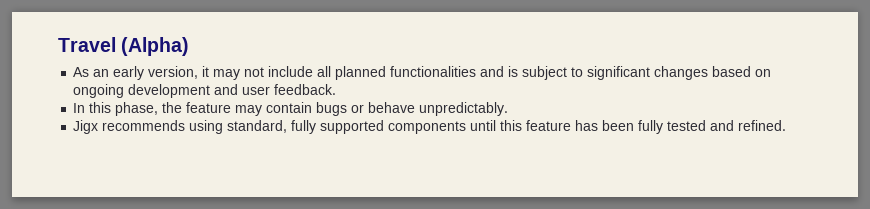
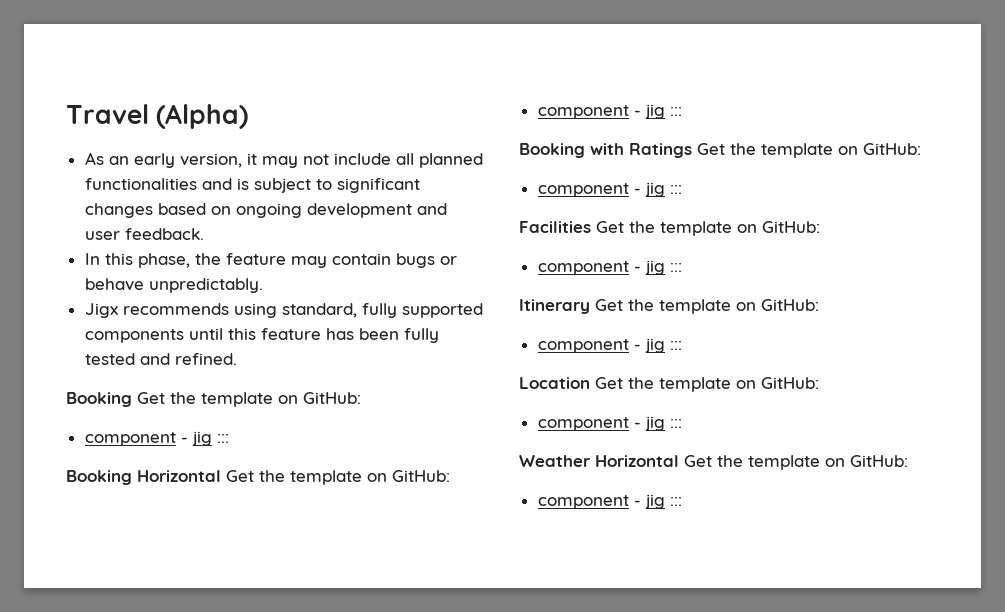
+ Booking Get the template on GitHub:
+ component - jig :::
+ Booking Horizontal Get the template on GitHub:
+ component - jig :::
+ Booking with Ratings Get the template on GitHub:
+ component - jig :::
+ Facilities Get the template on GitHub:
+ component - jig :::
+ Itinerary Get the template on GitHub:
+ component - jig :::
+ Location Get the template on GitHub:
+ component - jig :::
+ Weather Horizontal Get the template on GitHub:
+ component - jig :::

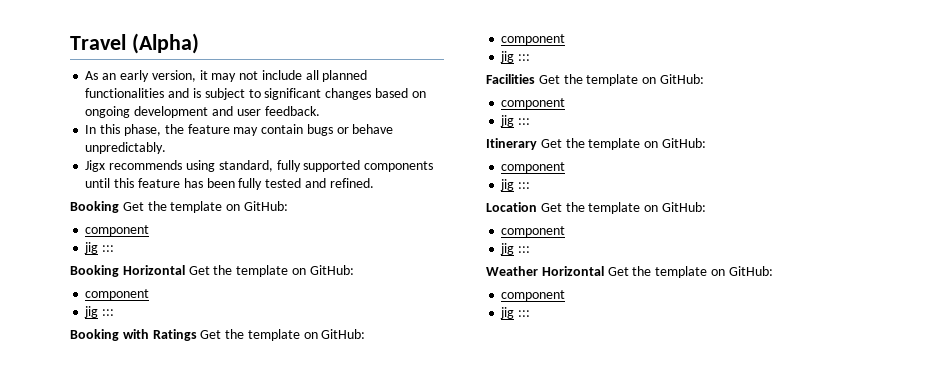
  Booking Get the template on GitHub:
- component - jig :::
+ component
+ jig :::
  Booking Horizontal Get the template on GitHub:
- component - jig :::
+ component
+ jig :::
  Booking with Ratings Get the template on GitHub:
- component - jig :::
+ component
+ jig :::
  Facilities Get the template on GitHub:
- component - jig :::
+ component
+ jig :::
  Itinerary Get the template on GitHub:
- component - jig :::
+ component
+ jig :::
  Location Get the template on GitHub:
- component - jig :::
+ component
+ jig :::
  Weather Horizontal Get the template on GitHub:
- component - jig :::
+ component
+ jig :::

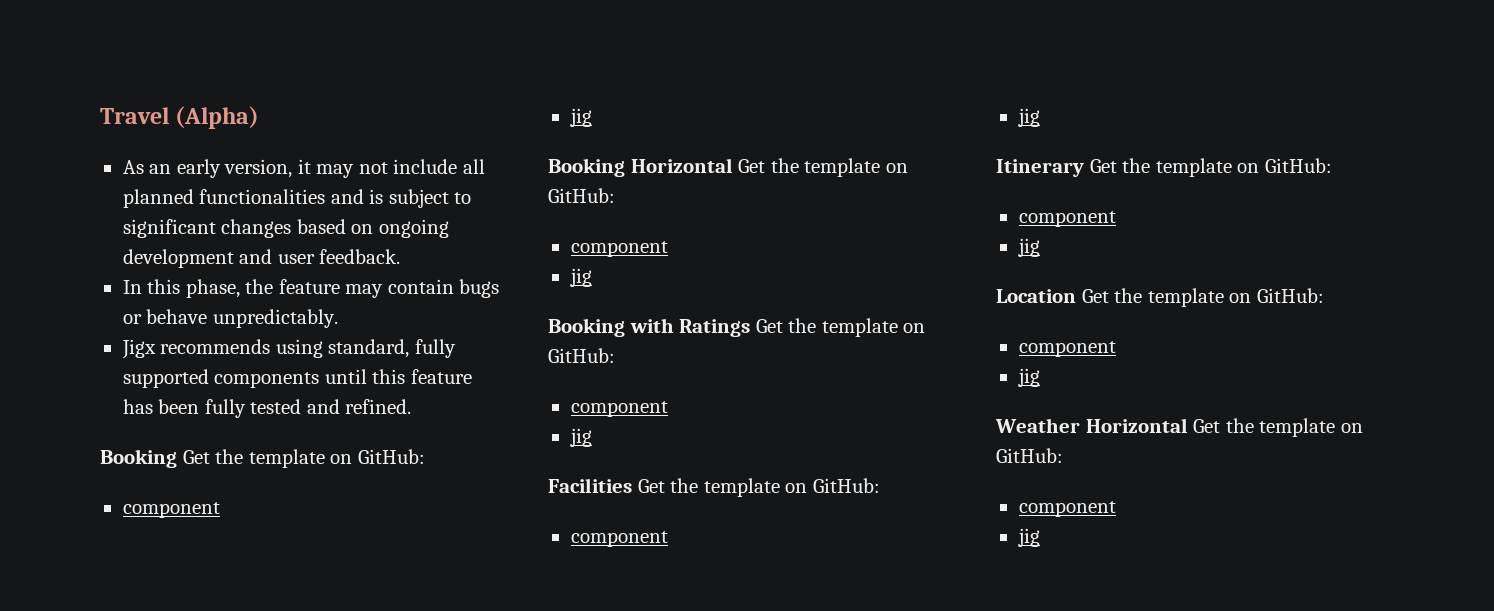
  Booking Get the template on GitHub:
  component
- jig :::
+ jig
  Booking Horizontal Get the template on GitHub:
  component
- jig :::
+ jig
  Booking with Ratings Get the template on GitHub:
  component
- jig :::
+ jig
  Facilities Get the template on GitHub:
  component
- jig :::
+ jig
  Itinerary Get the template on GitHub:
  component
- jig :::
+ jig
  Location Get the template on GitHub:
  component
- jig :::
+ jig
  Weather Horizontal Get the template on GitHub:
  component
- jig :::
+ jig

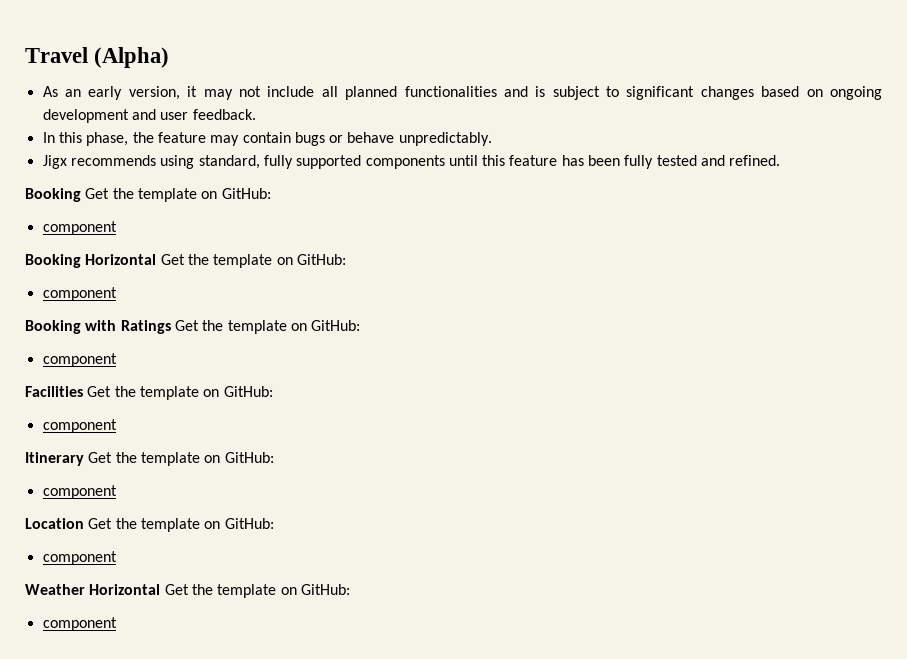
  Booking Get the template on GitHub:
  component
- jig
  Booking Horizontal Get the template on GitHub:
  component
- jig
  Booking with Ratings Get the template on GitHub:
  component
- jig
  Facilities Get the template on GitHub:
  component
- jig
  Itinerary Get the template on GitHub:
  component
- jig
  Location Get the template on GitHub:
  component
- jig
  Weather Horizontal Get the template on GitHub:
  component
- jig

